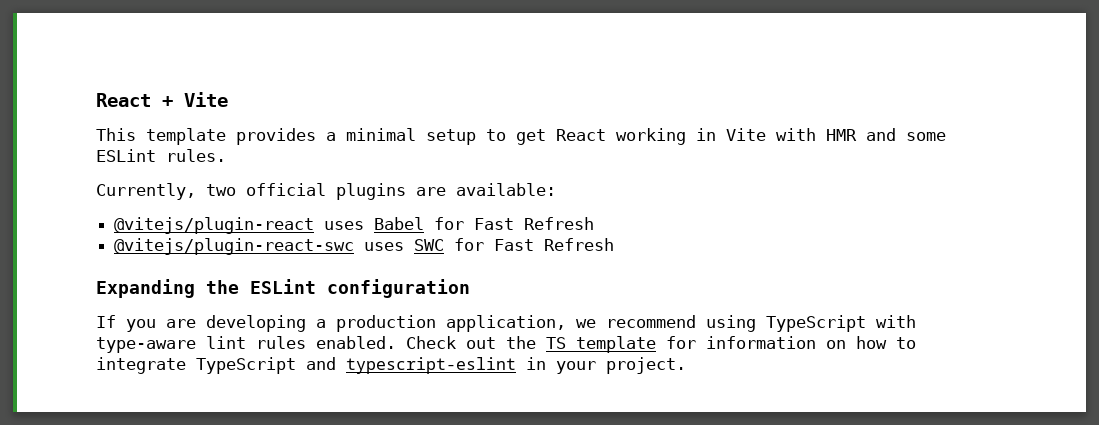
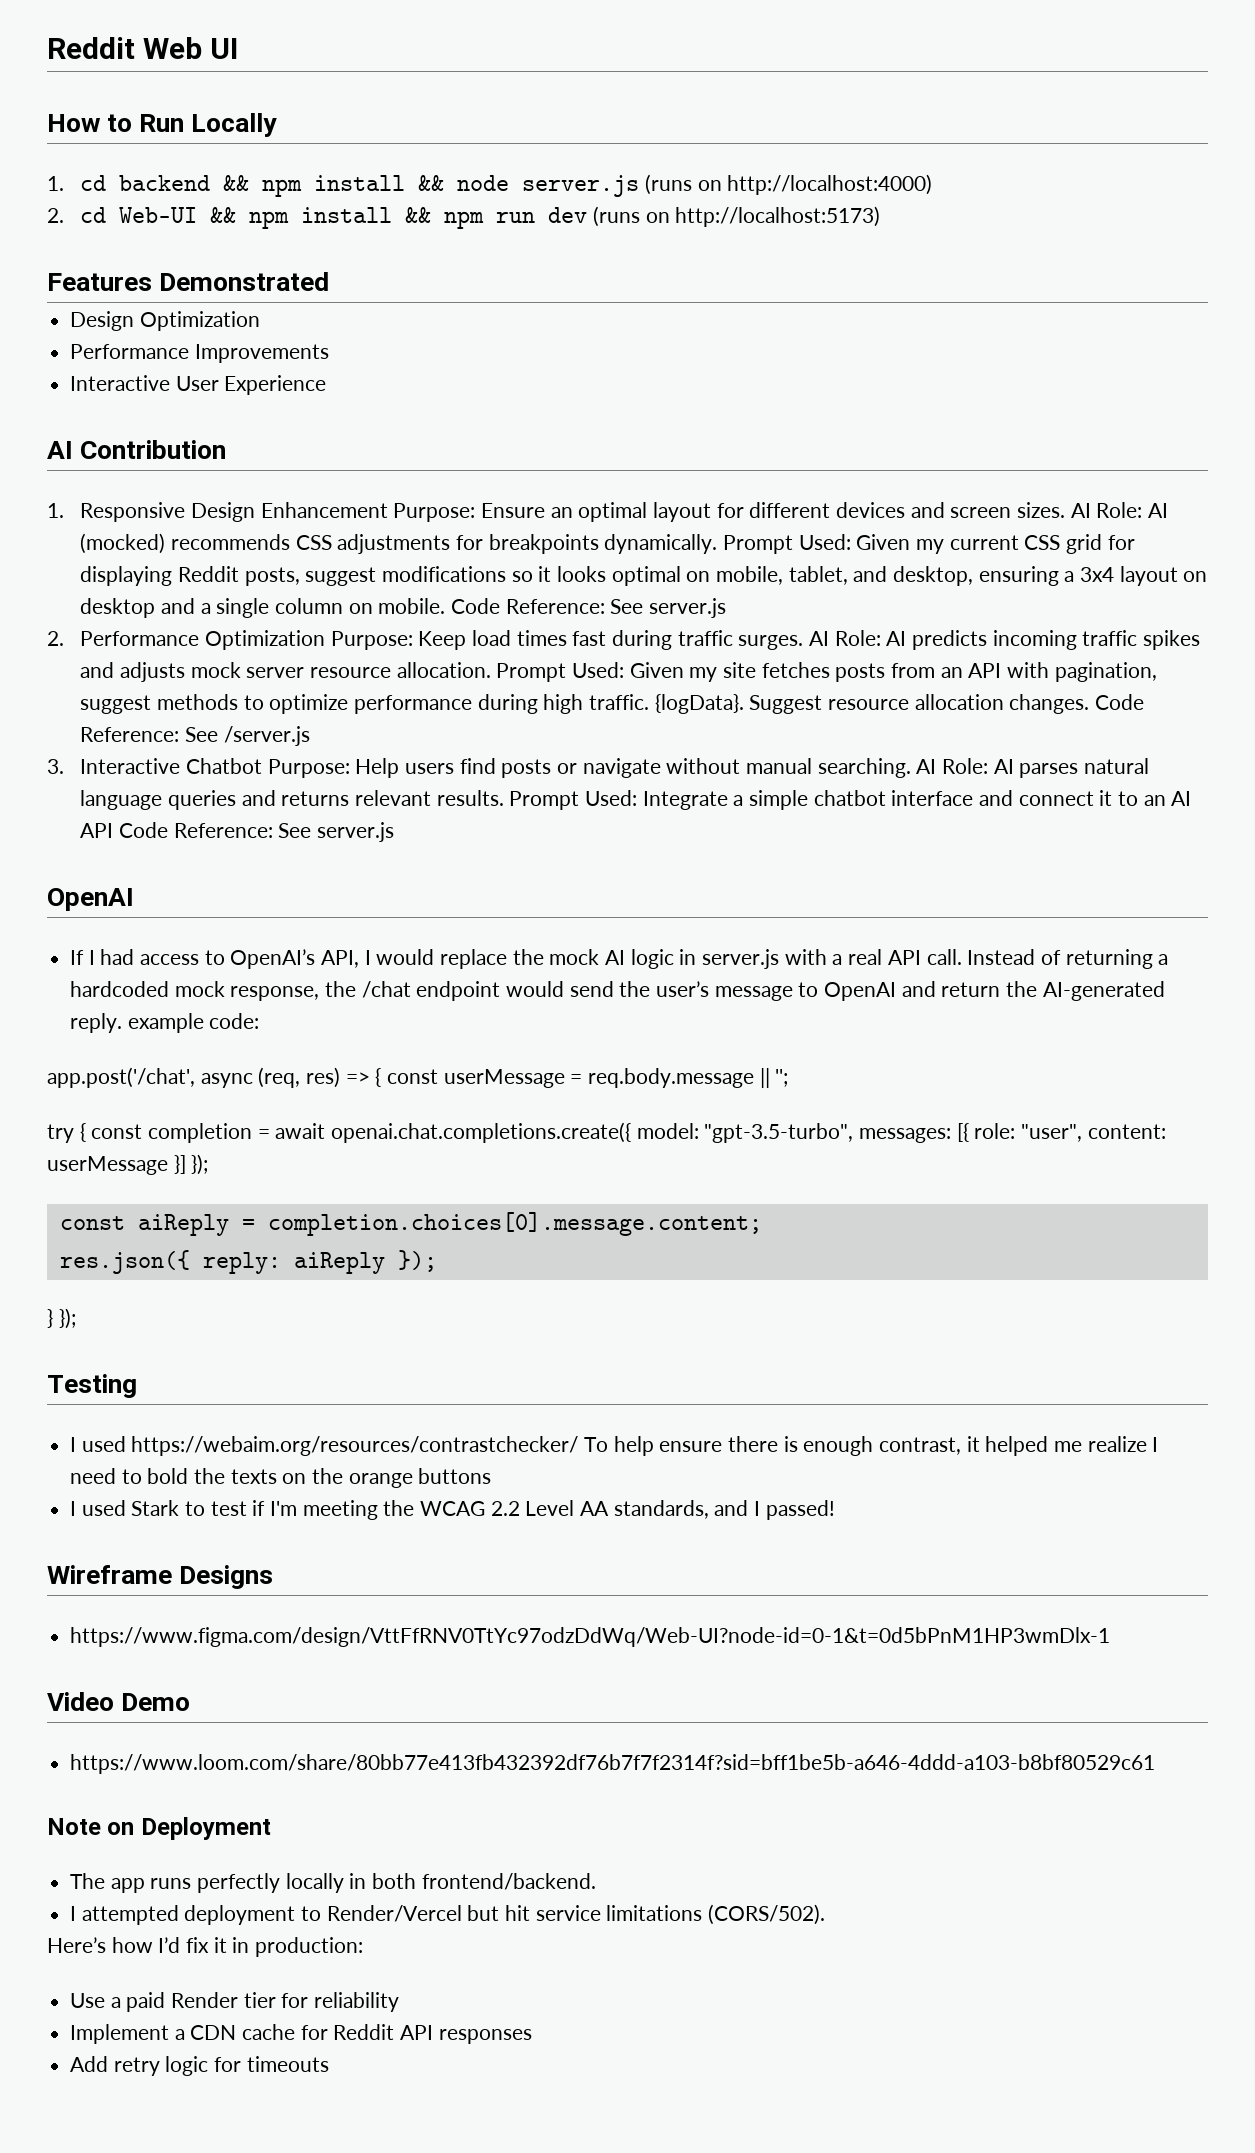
- React + Vite
- This template provides a minimal setup to get React working in Vite with HMR and some ESLint rules.
- Currently, two official plugins are available:
- @vitejs/plugin-react uses Babel for Fast Refresh
- @vitejs/plugin-react-swc uses SWC for Fast Refresh
- Expanding the ESLint configuration
- If you are developing a production application, we recommend using TypeScript with type-aware lint rules enabled. Check out the TS template for information on how to integrate TypeScript and typescript-eslint in your project.
+ Reddit Web UI
+ How to Run Locally
+ 1. cd backend && npm install && node server.js (runs on http://localhost:4000)
+ 2. cd Web-UI && npm install && npm run dev (runs on http://localhost:5173)
+ Features Demonstrated
+ Design Optimization
+ Performance Improvements
+ Interactive User Experience
+ AI Contribution
+ 1. Responsive Design Enhancement Purpose: Ensure an optimal layout for different devices and screen sizes. AI Role: AI (mocked) recommends CSS adjustments for breakpoints dynamically. Prompt Used: Given my current CSS grid for displaying Reddit posts, suggest modifications so it looks optimal on mobile, tablet, and desktop, ensuring a 3x4 layout on desktop and a single column on mobile. Code Reference: See server.js
+ 2. Performance Optimization Purpose: Keep load times fast during traffic surges. AI Role: AI predicts incoming traffic spikes and adjusts mock server resource allocation. Prompt Used: Given my site fetches posts from an API with pagination, suggest methods to optimize performance during high traffic. {logData}. Suggest resource allocation changes. Code Reference: See /server.js
+ 3. Interactive Chatbot Purpose: Help users find posts or navigate without manual searching. AI Role: AI parses natural language queries and returns relevant results. Prompt Used: Integrate a simple chatbot interface and connect it to an AI API Code Reference: See server.js
+ OpenAI
+ If I had access to OpenAI’s API, I would replace the mock AI logic in server.js with a real API call. Instead of returning a hardcoded mock response, the /chat endpoint would send the user’s message to OpenAI and return the AI-generated reply. example code:
+ app.post('/chat', async (req, res) => { const userMessage = req.body.message || '';
+ try { const completion = await openai.chat.completions.create({ model: "gpt-3.5-turbo", messages: [{ role: "user", content: userMessage }] });
+ const aiReply = completion.choices[0].message.content;
+ res.json({ reply: aiReply });
+ } });
+ Testing
+ I used https://webaim.org/resources/contrastchecker/ To help ensure there is enough contrast, it helped me realize I need to bold the texts on the orange buttons
+ I used Stark to test if I'm meeting the WCAG 2.2 Level AA standards, and I passed!
+ Wireframe Designs
+ https://www.figma.com/design/VttFfRNV0TtYc97odzDdWq/Web-UI?node-id=0-1&t=0d5bPnM1HP3wmDlx-1
+ Video Demo
+ https://www.loom.com/share/80bb77e413fb432392df76b7f7f2314f?sid=bff1be5b-a646-4ddd-a103-b8bf80529c61
+ Note on Deployment
+ The app runs perfectly locally in both frontend/backend.
+ I attempted deployment to Render/Vercel but hit service limitations (CORS/502).
+ Here’s how I’d fix it in production:
+ Use a paid Render tier for reliability
+ Implement a CDN cache for Reddit API responses
+ Add retry logic for timeouts

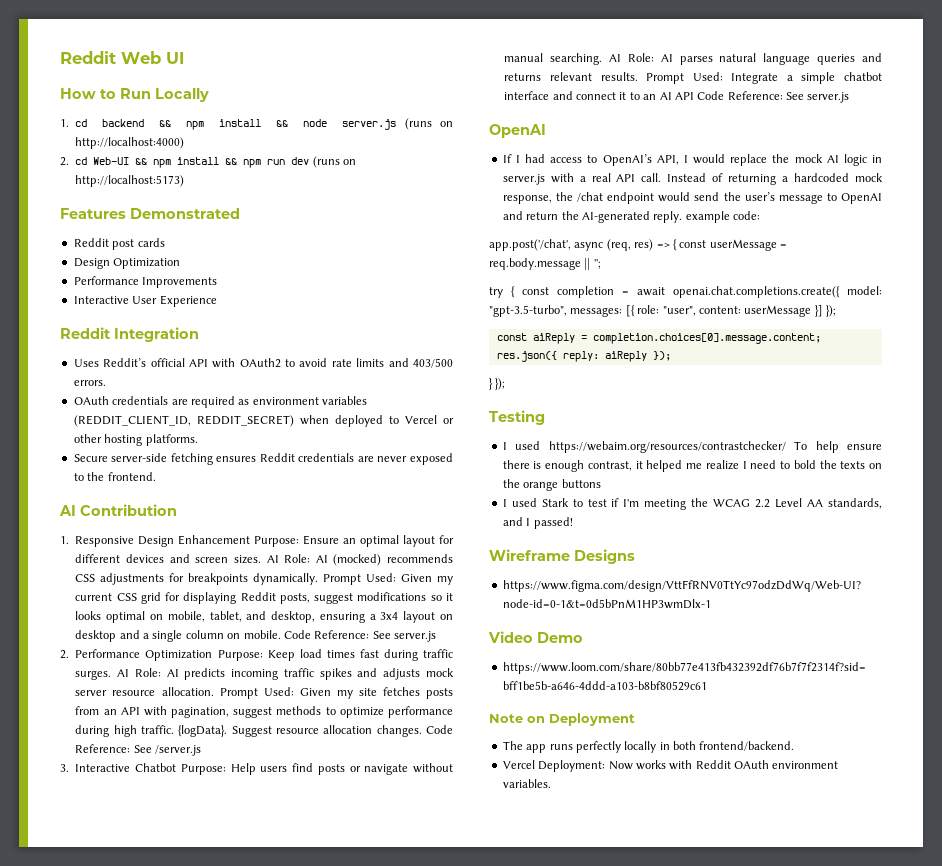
+ Reddit post cards
+ Reddit Integration
+ Uses Reddit’s official API with OAuth2 to avoid rate limits and 403/500 errors.
+ OAuth credentials are required as environment variables (REDDIT_CLIENT_ID, REDDIT_SECRET) when deployed to Vercel or other hosting platforms.
+ Secure server-side fetching ensures Reddit credentials are never exposed to the frontend.
- I attempted deployment to Render/Vercel but hit service limitations (CORS/502).
- Here’s how I’d fix it in production:
- Use a paid Render tier for reliability
- Implement a CDN cache for Reddit API responses
- Add retry logic for timeouts
+ Vercel Deployment: Now works with Reddit OAuth environment variables.

